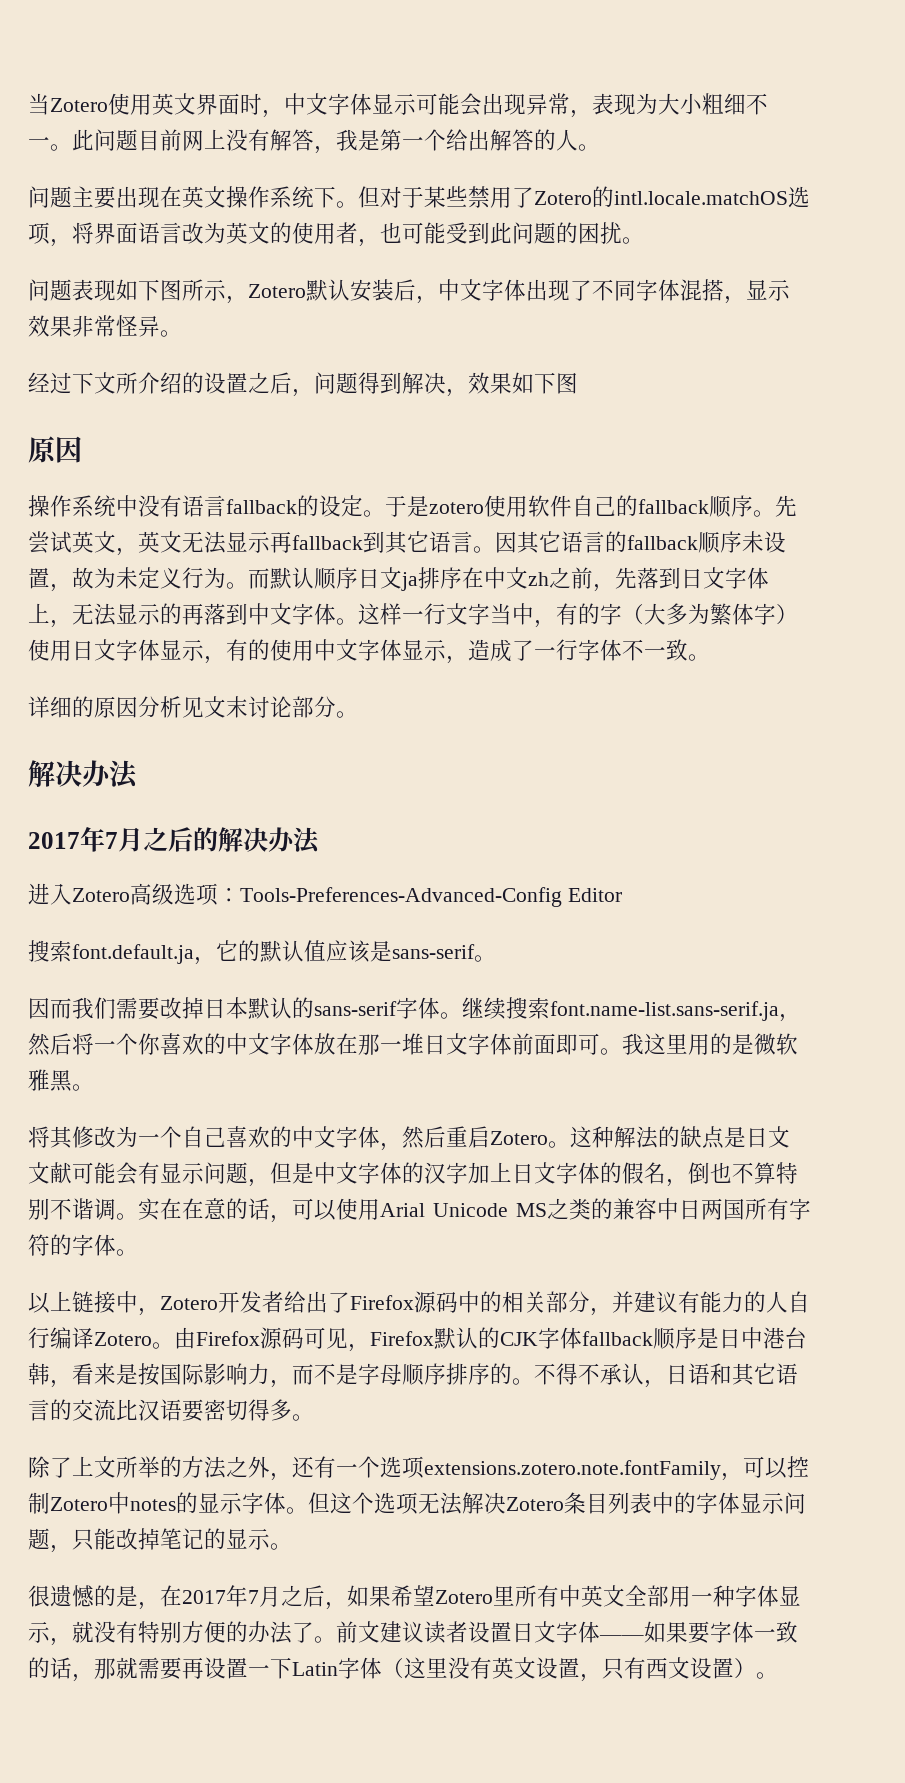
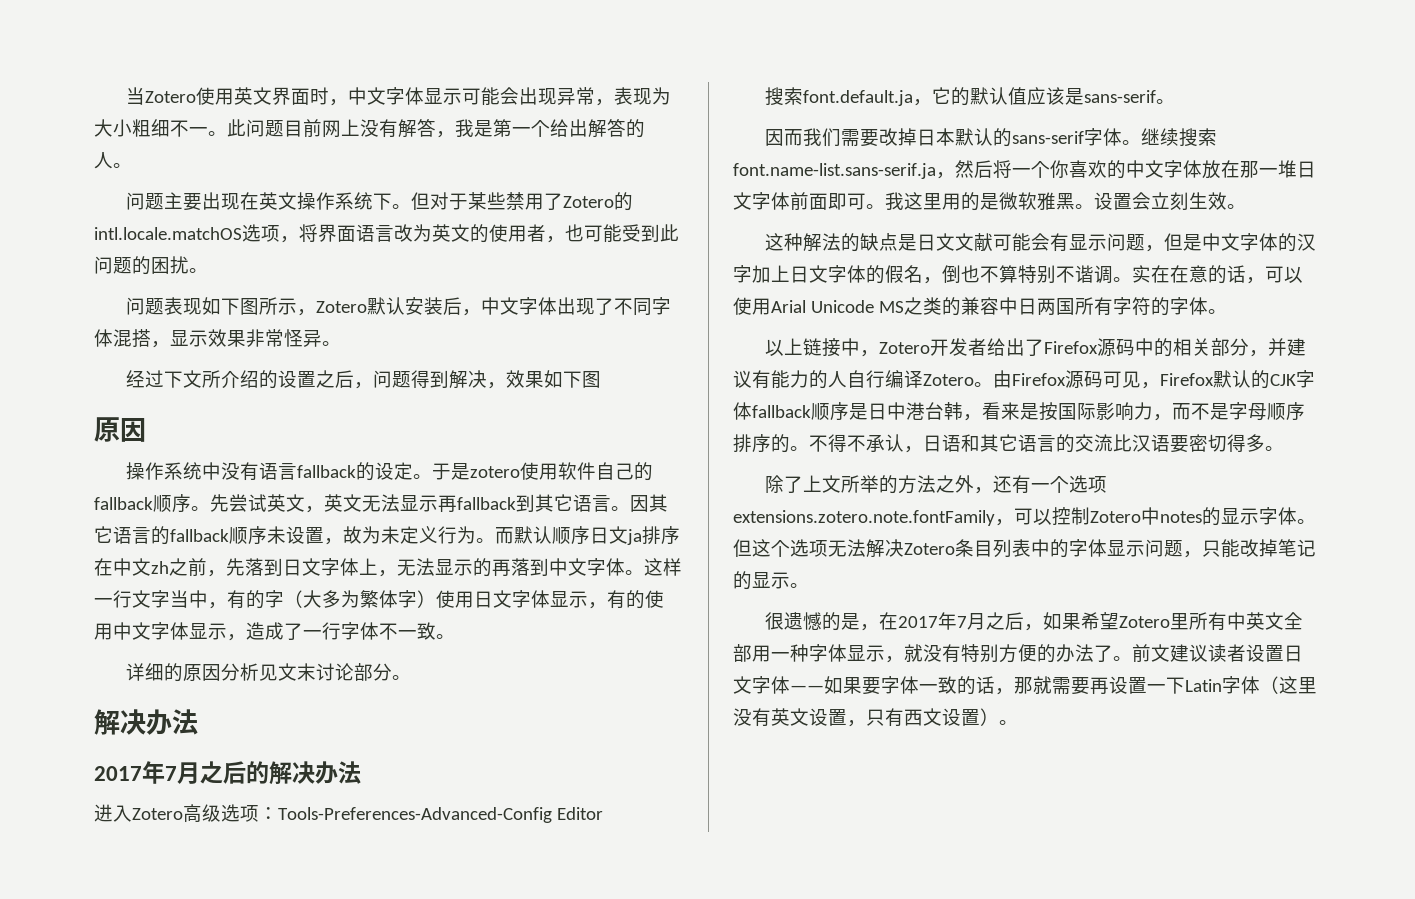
- 我这里用的是微软雅黑。
- 将其修改为一个自己喜欢的中文字体，然后重启Zotero。这种解法的缺点是日文文献可能会有显示问题，但是中文字体的汉字加上日文字体的假名，倒也不算特别不谐调。
+ 我这里用的是微软雅黑。设置会立刻生效。
+ 这种解法的缺点是日文文献可能会有显示问题，但是中文字体的汉字加上日文字体的假名，倒也不算特别不谐调。

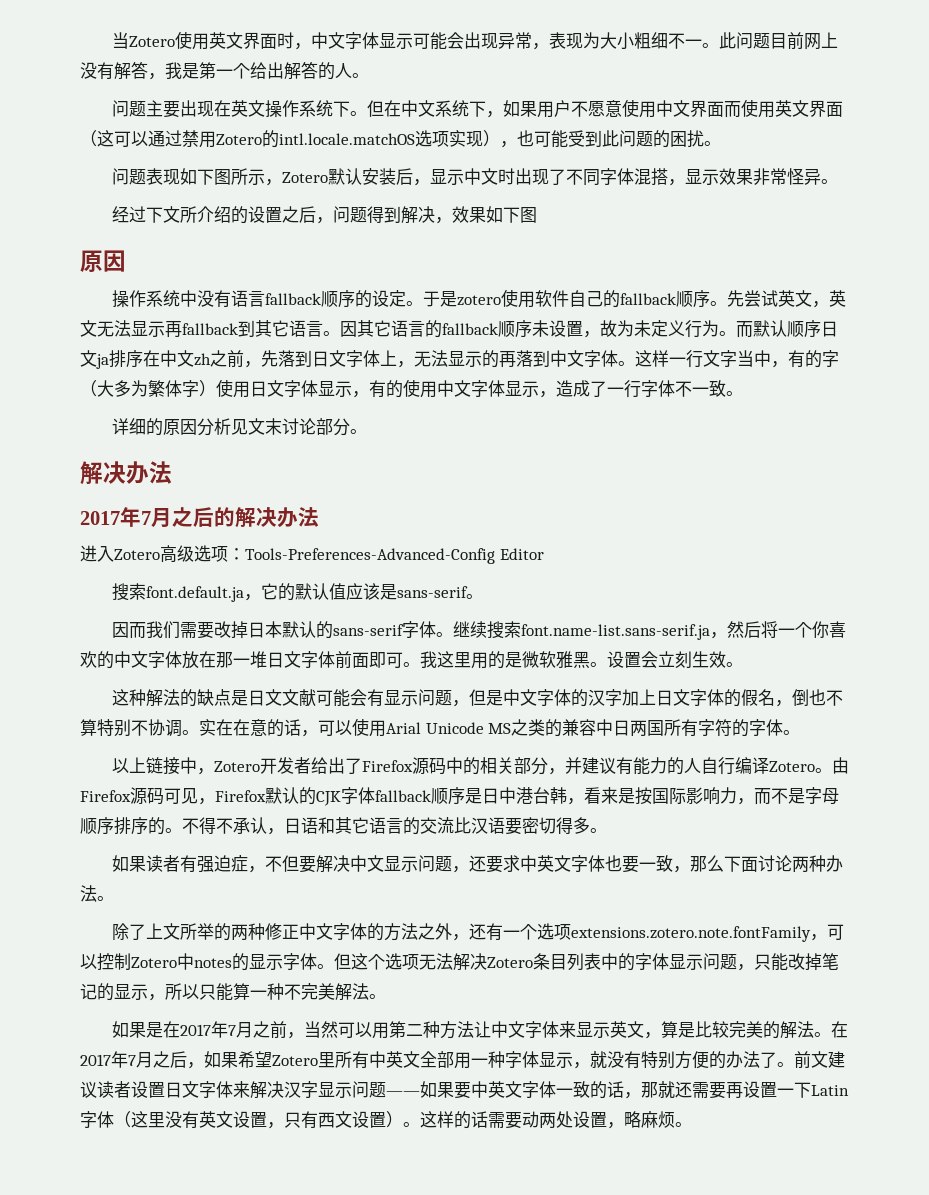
- 但对于某些禁用了Zotero的intl.locale.matchOS选项，将界面语言改为英文的使用者，也可能受到此问题的困扰。
+ 但在中文系统下，如果用户不愿意使用中文界面而使用英文界面（这可以通过禁用Zotero的intl.locale.matchOS选项实现），也可能受到此问题的困扰。
- 问题表现如下图所示，Zotero默认安装后，中文字体出现了不同字体混搭，显示效果非常怪异。
+ 问题表现如下图所示，Zotero默认安装后，显示中文时出现了不同字体混搭，显示效果非常怪异。
- 操作系统中没有语言fallback的设定。
+ 操作系统中没有语言fallback顺序的设定。
- 这种解法的缺点是日文文献可能会有显示问题，但是中文字体的汉字加上日文字体的假名，倒也不算特别不谐调。
+ 这种解法的缺点是日文文献可能会有显示问题，但是中文字体的汉字加上日文字体的假名，倒也不算特别不协调。
+ 如果读者有强迫症，不但要解决中文显示问题，还要求中英文字体也要一致，那么下面讨论两种办法。
- 除了上文所举的方法之外，还有一个选项extensions.zotero.note.fontFamily，可以控制Zotero中notes的显示字体。
+ 除了上文所举的两种修正中文字体的方法之外，还有一个选项extensions.zotero.note.fontFamily，可以控制Zotero中notes的显示字体。
- 但这个选项无法解决Zotero条目列表中的字体显示问题，只能改掉笔记的显示。
- 很遗憾的是，在2017年7月之后，如果希望Zotero里所有中英文全部用一种字体显示，就没有特别方便的办法了。
+ 但这个选项无法解决Zotero条目列表中的字体显示问题，只能改掉笔记的显示，所以只能算一种不完美解法。
+ 如果是在2017年7月之前，当然可以用第二种方法让中文字体来显示英文，算是比较完美的解法。在2017年7月之后，如果希望Zotero里所有中英文全部用一种字体显示，就没有特别方便的办法了。
- 前文建议读者设置日文字体——如果要字体一致的话，那就需要再设置一下Latin字体（这里没有英文设置，只有西文设置）。
+ 前文建议读者设置日文字体来解决汉字显示问题——如果要中英文字体一致的话，那就还需要再设置一下Latin字体（这里没有英文设置，只有西文设置）。
+ 这样的话需要动两处设置，略麻烦。

